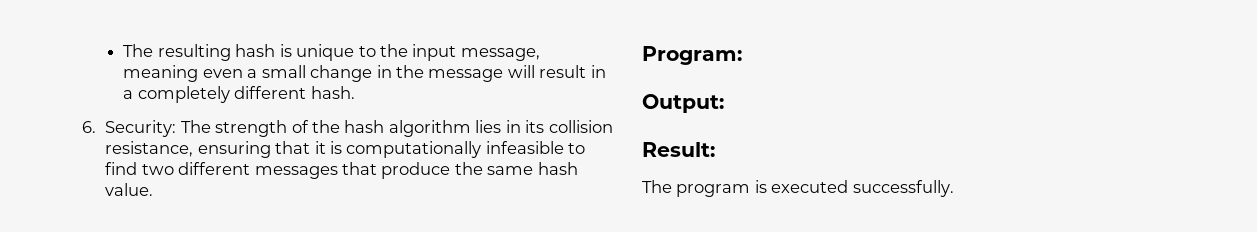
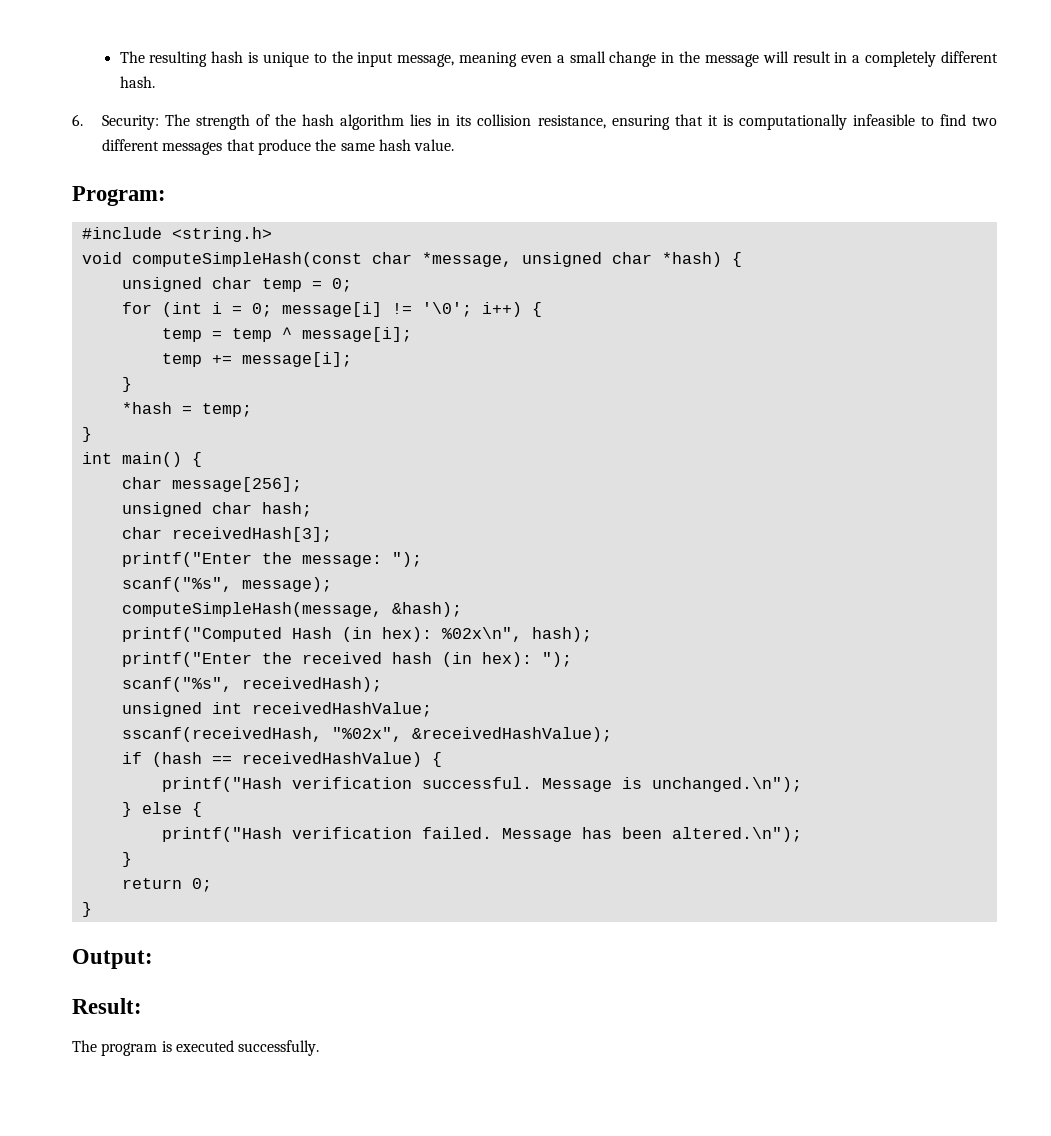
+ #include <string.h>
+ void computeSimpleHash(const char *message, unsigned char *hash) {
+ unsigned char temp = 0;
+ for (int i = 0; message[i] != '\0'; i++) {
+ temp = temp ^ message[i];
+ temp += message[i];
+ }
+ *hash = temp;
+ }
+ int main() {
+ char message[256];
+ unsigned char hash;
+ char receivedHash[3];
+ printf("Enter the message: ");
+ scanf("%s", message);
+ computeSimpleHash(message, &hash);
+ printf("Computed Hash (in hex): %02x\n", hash);
+ printf("Enter the received hash (in hex): ");
+ scanf("%s", receivedHash);
+ unsigned int receivedHashValue;
+ sscanf(receivedHash, "%02x", &receivedHashValue);
+ if (hash == receivedHashValue) {
+ printf("Hash verification successful. Message is unchanged.\n");
+ } else {
+ printf("Hash verification failed. Message has been altered.\n");
+ }
+ return 0;
+ }

